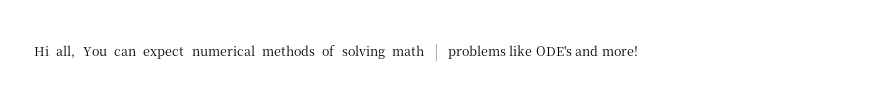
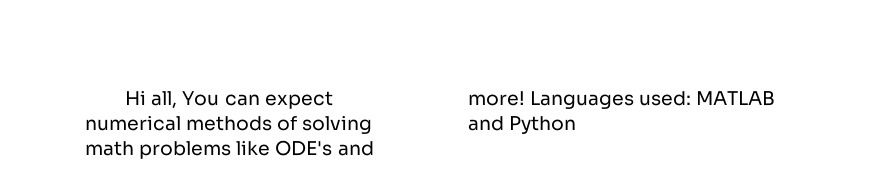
+ Languages used: MATLAB and Python

